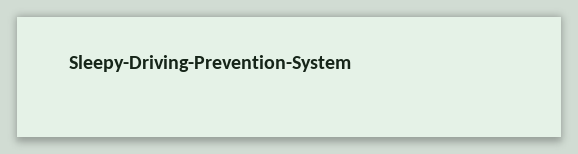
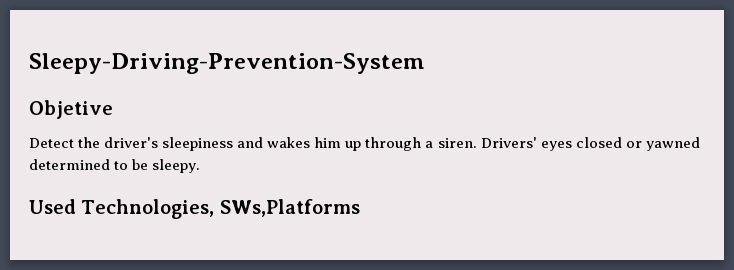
+ Objetive
+ Detect the driver's sleepiness and wakes him up through a siren. Drivers' eyes closed or yawned determined to be sleepy.
+ Used Technologies, SWs,Platforms

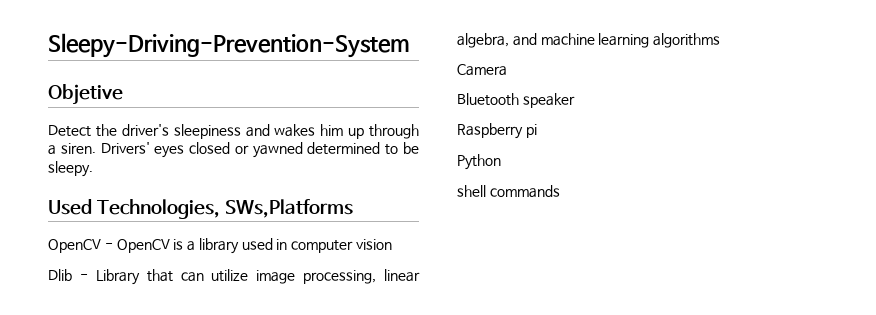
+ OpenCV - OpenCV is a library used in computer vision
+ Dlib - Library that can utilize image processing, linear algebra, and machine learning algorithms
+ Camera
+ Bluetooth speaker
+ Raspberry pi
+ Python
+ shell commands

